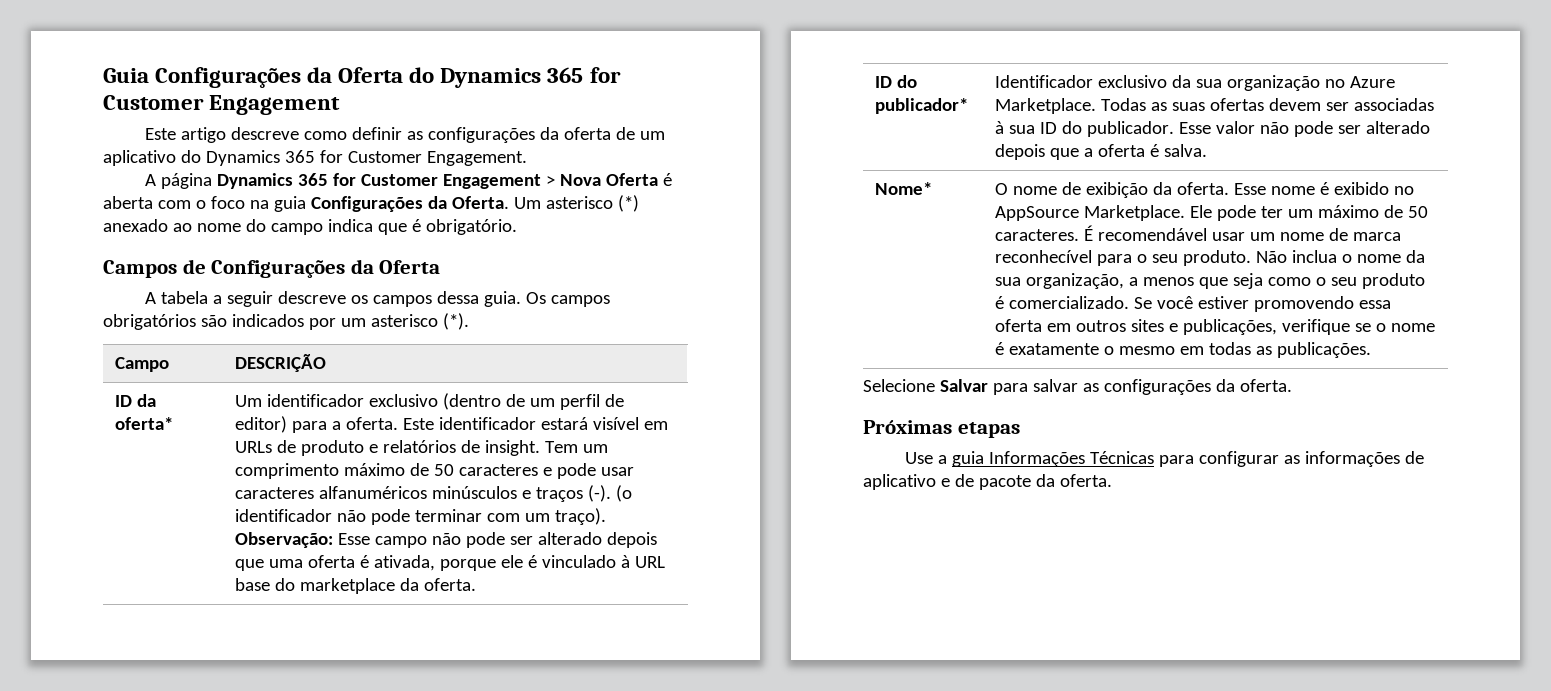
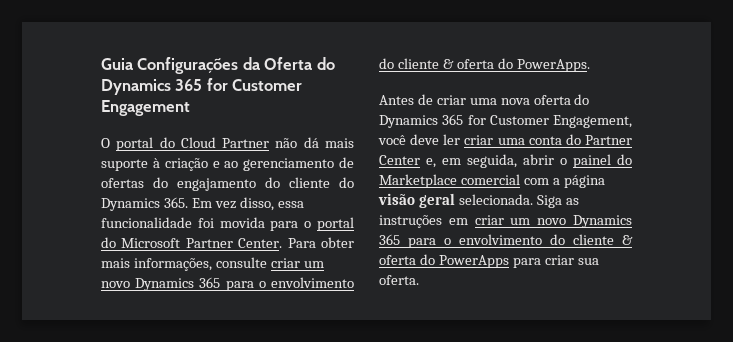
- Este artigo descreve como definir as configurações da oferta de um aplicativo do Dynamics 365 for Customer Engagement.
- A página Dynamics 365 for Customer Engagement > Nova Oferta é aberta com o foco na guia Configurações da Oferta. Um asterisco (*) anexado ao nome do campo indica que é obrigatório.
- Campos de Configurações da Oferta
- A tabela a seguir descreve os campos dessa guia. Os campos obrigatórios são indicados por um asterisco (*).
- Campo | DESCRIÇÃO
- ID da oferta* | Um identificador exclusivo (dentro de um perfil de editor) para a oferta. Este identificador estará visível em URLs de produto e relatórios de insight. Tem um comprimento máximo de 50 caracteres e pode usar caracteres alfanuméricos minúsculos e traços (-). (o identificador não pode terminar com um traço). Observação: Esse campo não pode ser alterado depois que uma oferta é ativada, porque ele é vinculado à URL base do marketplace da oferta.
- ID do publicador* | Identificador exclusivo da sua organização no Azure Marketplace. Todas as suas ofertas devem ser associadas à sua ID do publicador. Esse valor não pode ser alterado depois que a oferta é salva.
- Nome* | O nome de exibição da oferta. Esse nome é exibido no AppSource Marketplace. Ele pode ter um máximo de 50 caracteres. É recomendável usar um nome de marca reconhecível para o seu produto. Não inclua o nome da sua organização, a menos que seja como o seu produto é comercializado. Se você estiver promovendo essa oferta em outros sites e publicações, verifique se o nome é exatamente o mesmo em todas as publicações.
- Selecione Salvar para salvar as configurações da oferta.
- Próximas etapas
- Use a guia Informações Técnicas para configurar as informações de aplicativo e de pacote da oferta.
+ O portal do Cloud Partner não dá mais suporte à criação e ao gerenciamento de ofertas do engajamento do cliente do Dynamics 365. Em vez disso, essa funcionalidade foi movida para o portal do Microsoft Partner Center. Para obter mais informações, consulte criar um novo Dynamics 365 para o envolvimento do cliente & oferta do PowerApps.
+ Antes de criar uma nova oferta do Dynamics 365 for Customer Engagement, você deve ler criar uma conta do Partner Center e, em seguida, abrir o painel do Marketplace comercial com a página visão geral selecionada. Siga as instruções em criar um novo Dynamics 365 para o envolvimento do cliente & oferta do PowerApps para criar sua oferta.

